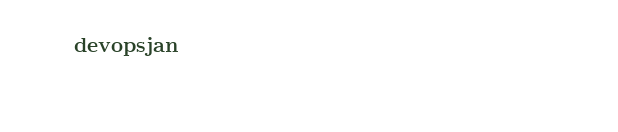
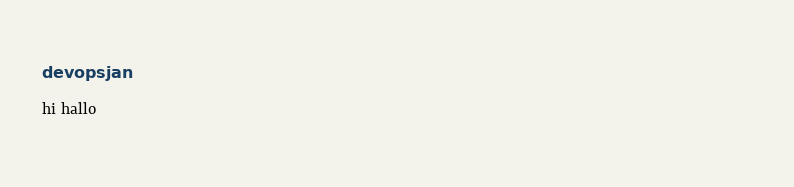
+ hi hallo

